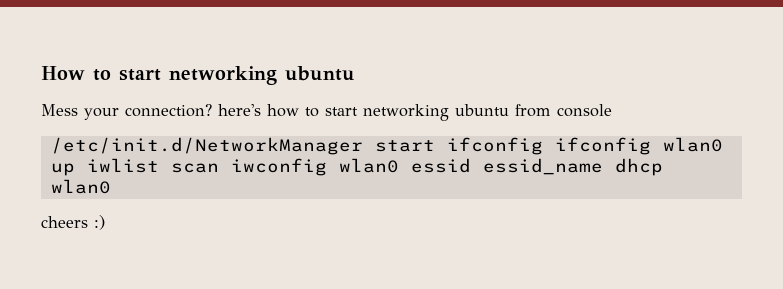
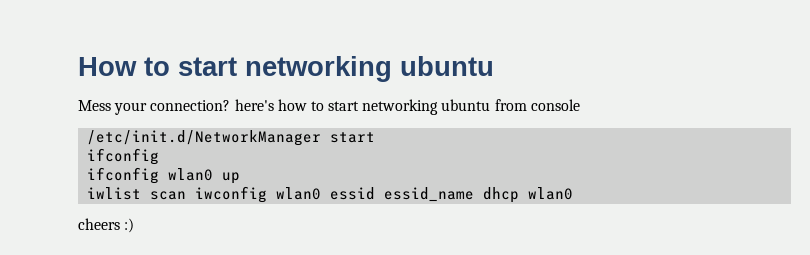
- /etc/init.d/NetworkManager start ifconfig ifconfig wlan0 up iwlist scan iwconfig wlan0 essid essid_name dhcp wlan0
+ /etc/init.d/NetworkManager start
+ ifconfig
+ ifconfig wlan0 up
+ iwlist scan iwconfig wlan0 essid essid_name dhcp wlan0

